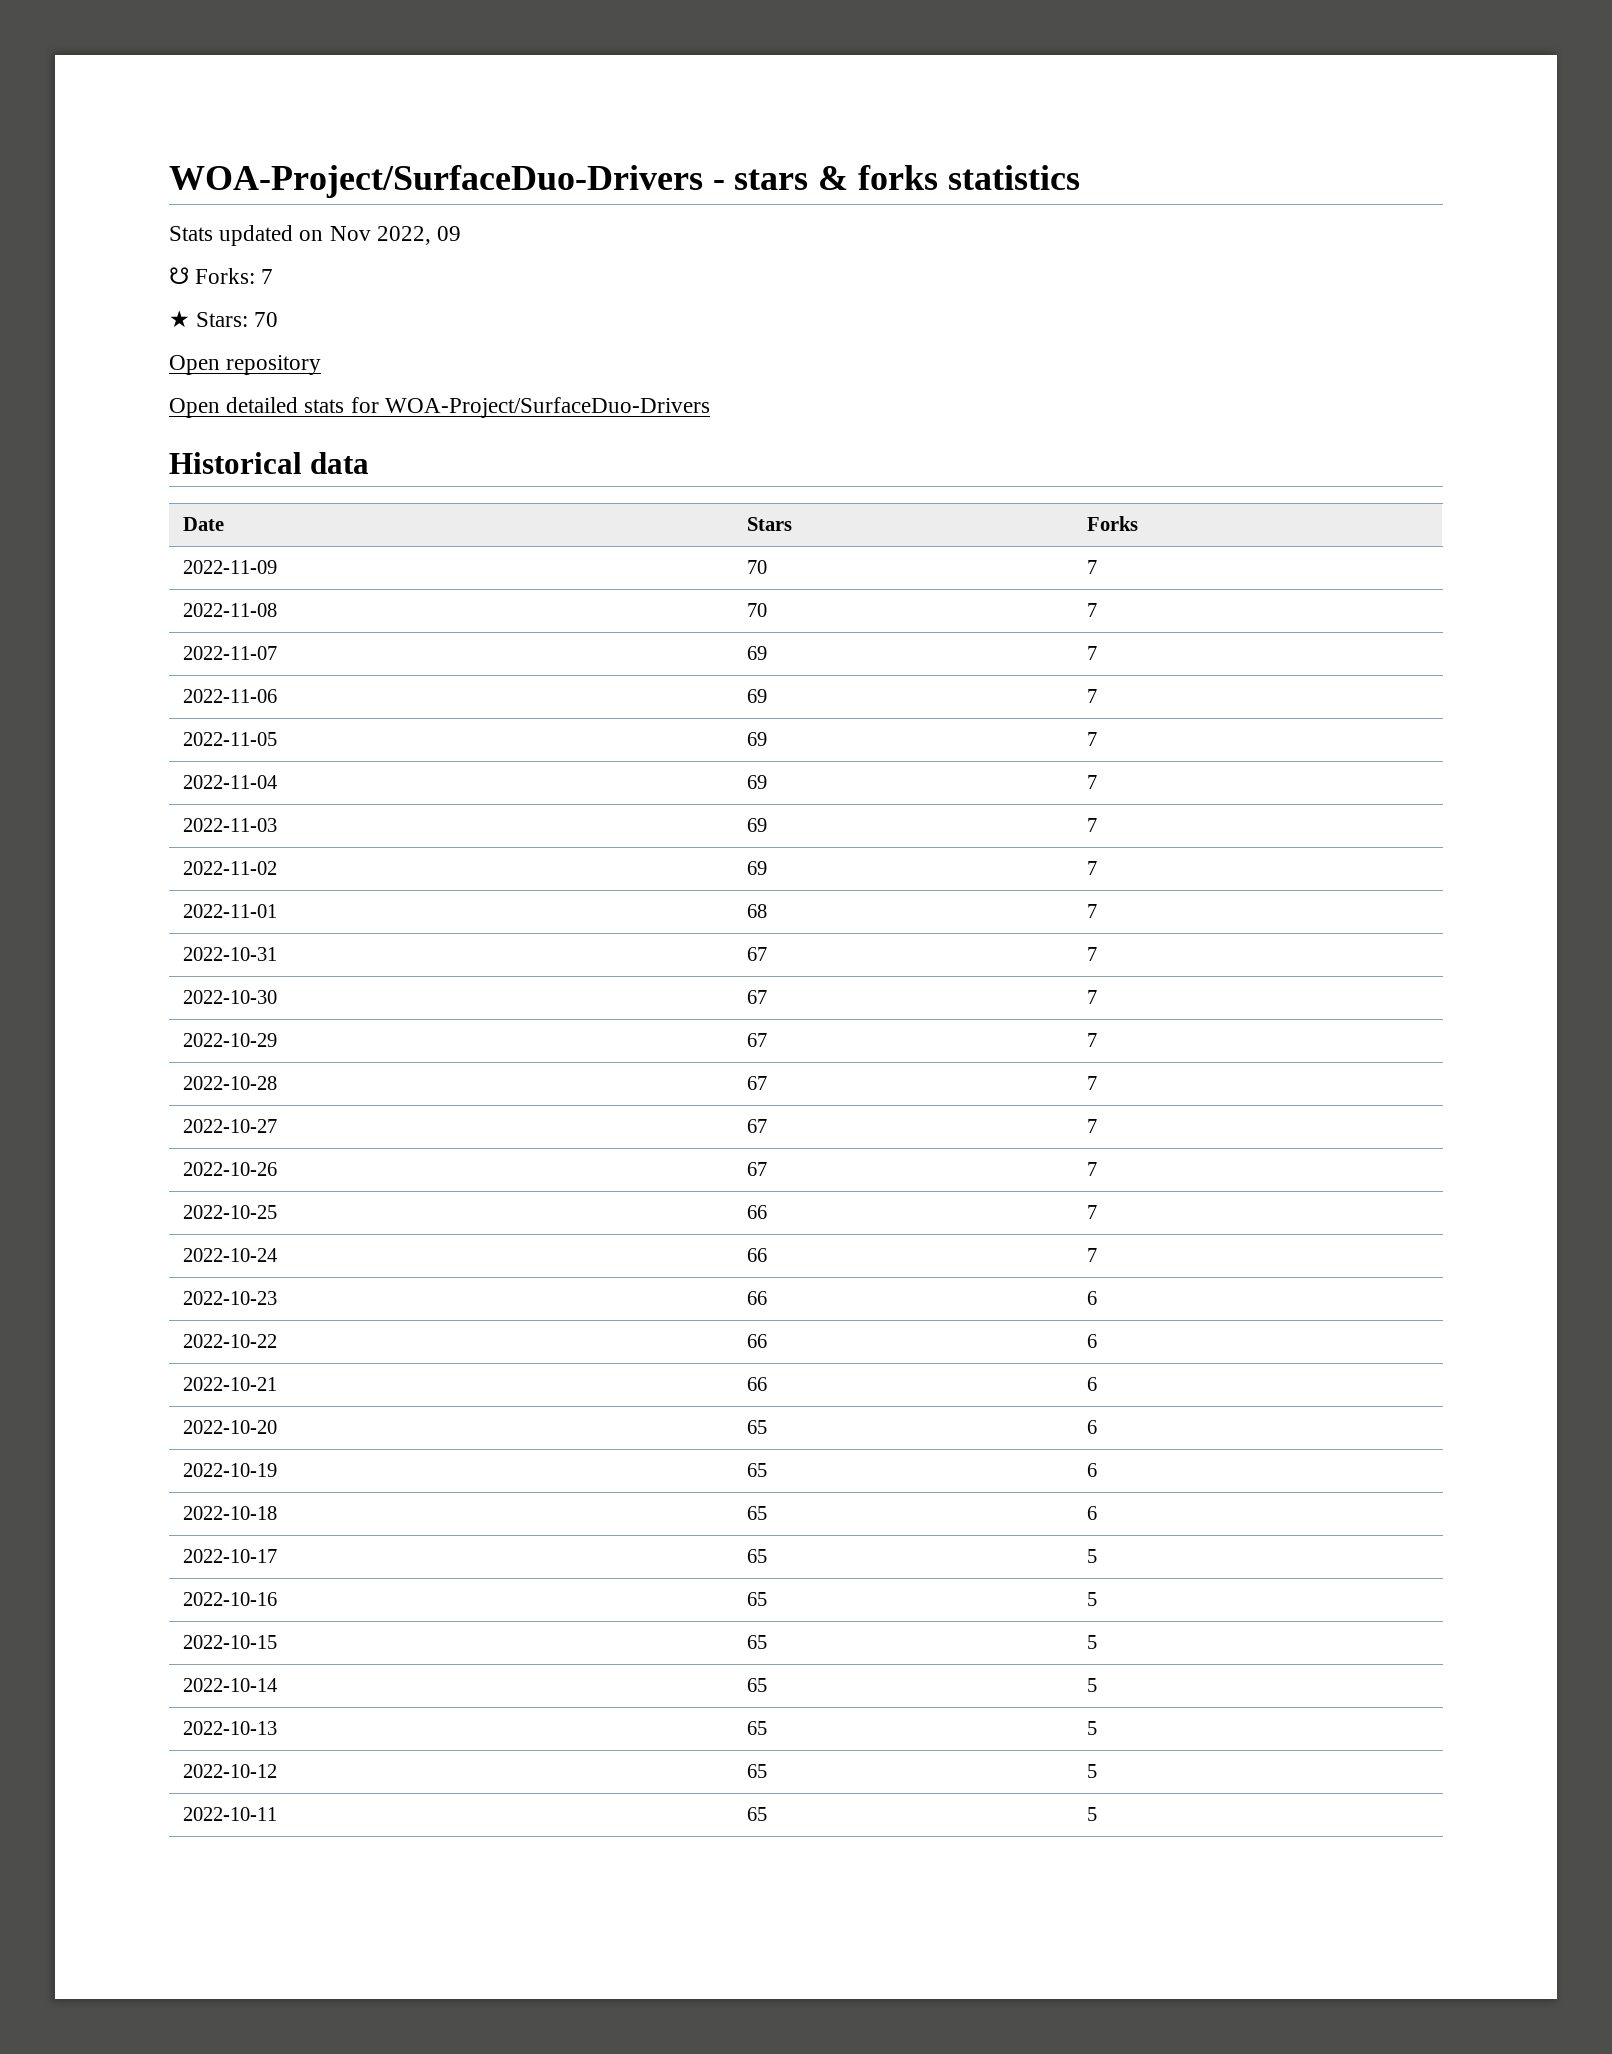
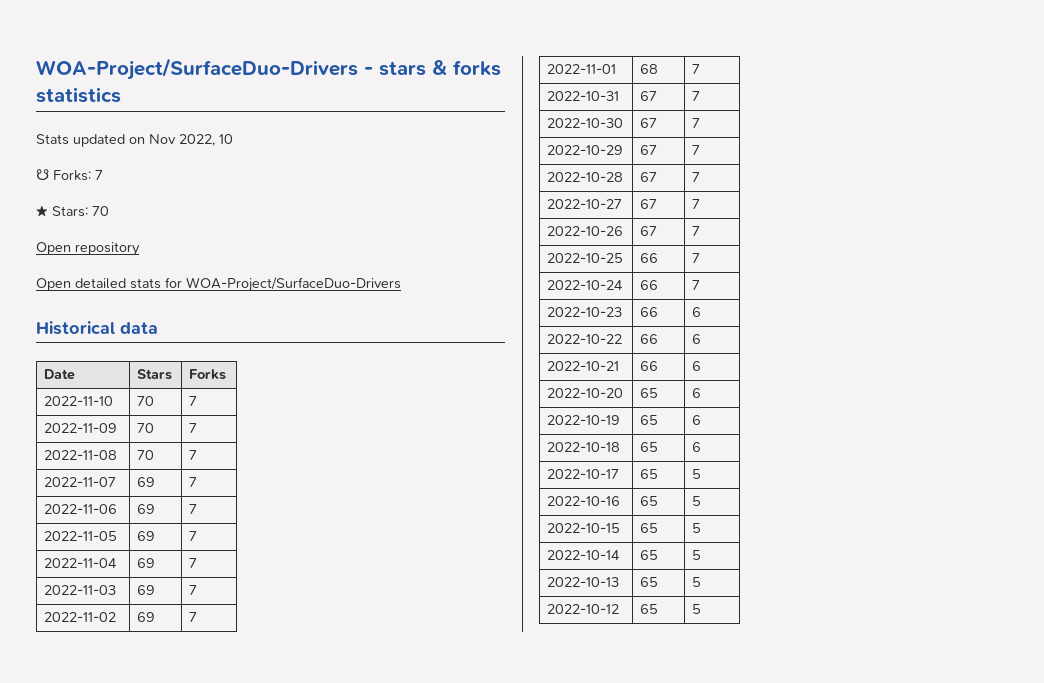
- Stats updated on Nov 2022, 09
+ Stats updated on Nov 2022, 10
+ 2022-11-10 | 70 | 7
- 2022-10-11 | 65 | 5

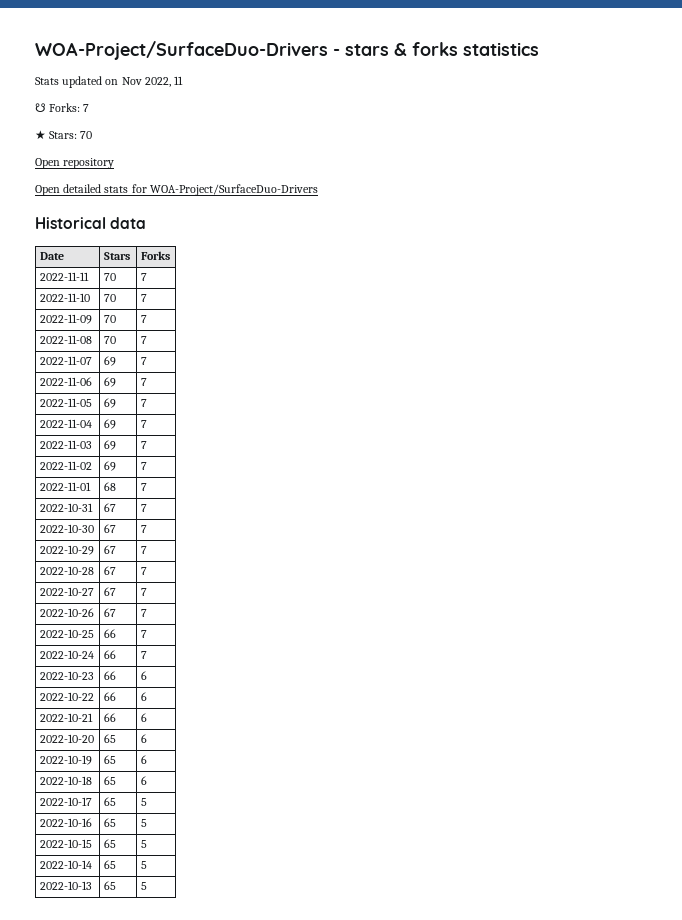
- Stats updated on Nov 2022, 10
+ Stats updated on Nov 2022, 11
+ 2022-11-11 | 70 | 7
- 2022-10-12 | 65 | 5

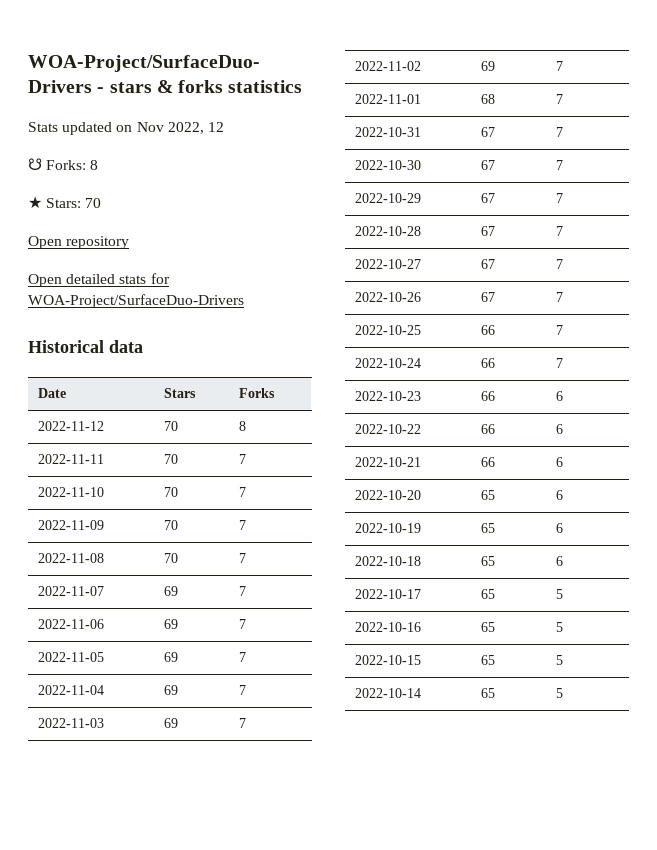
- Stats updated on Nov 2022, 11
+ Stats updated on Nov 2022, 12
- ☋ Forks: 7
+ ☋ Forks: 8
+ 2022-11-12 | 70 | 8
- 2022-10-13 | 65 | 5

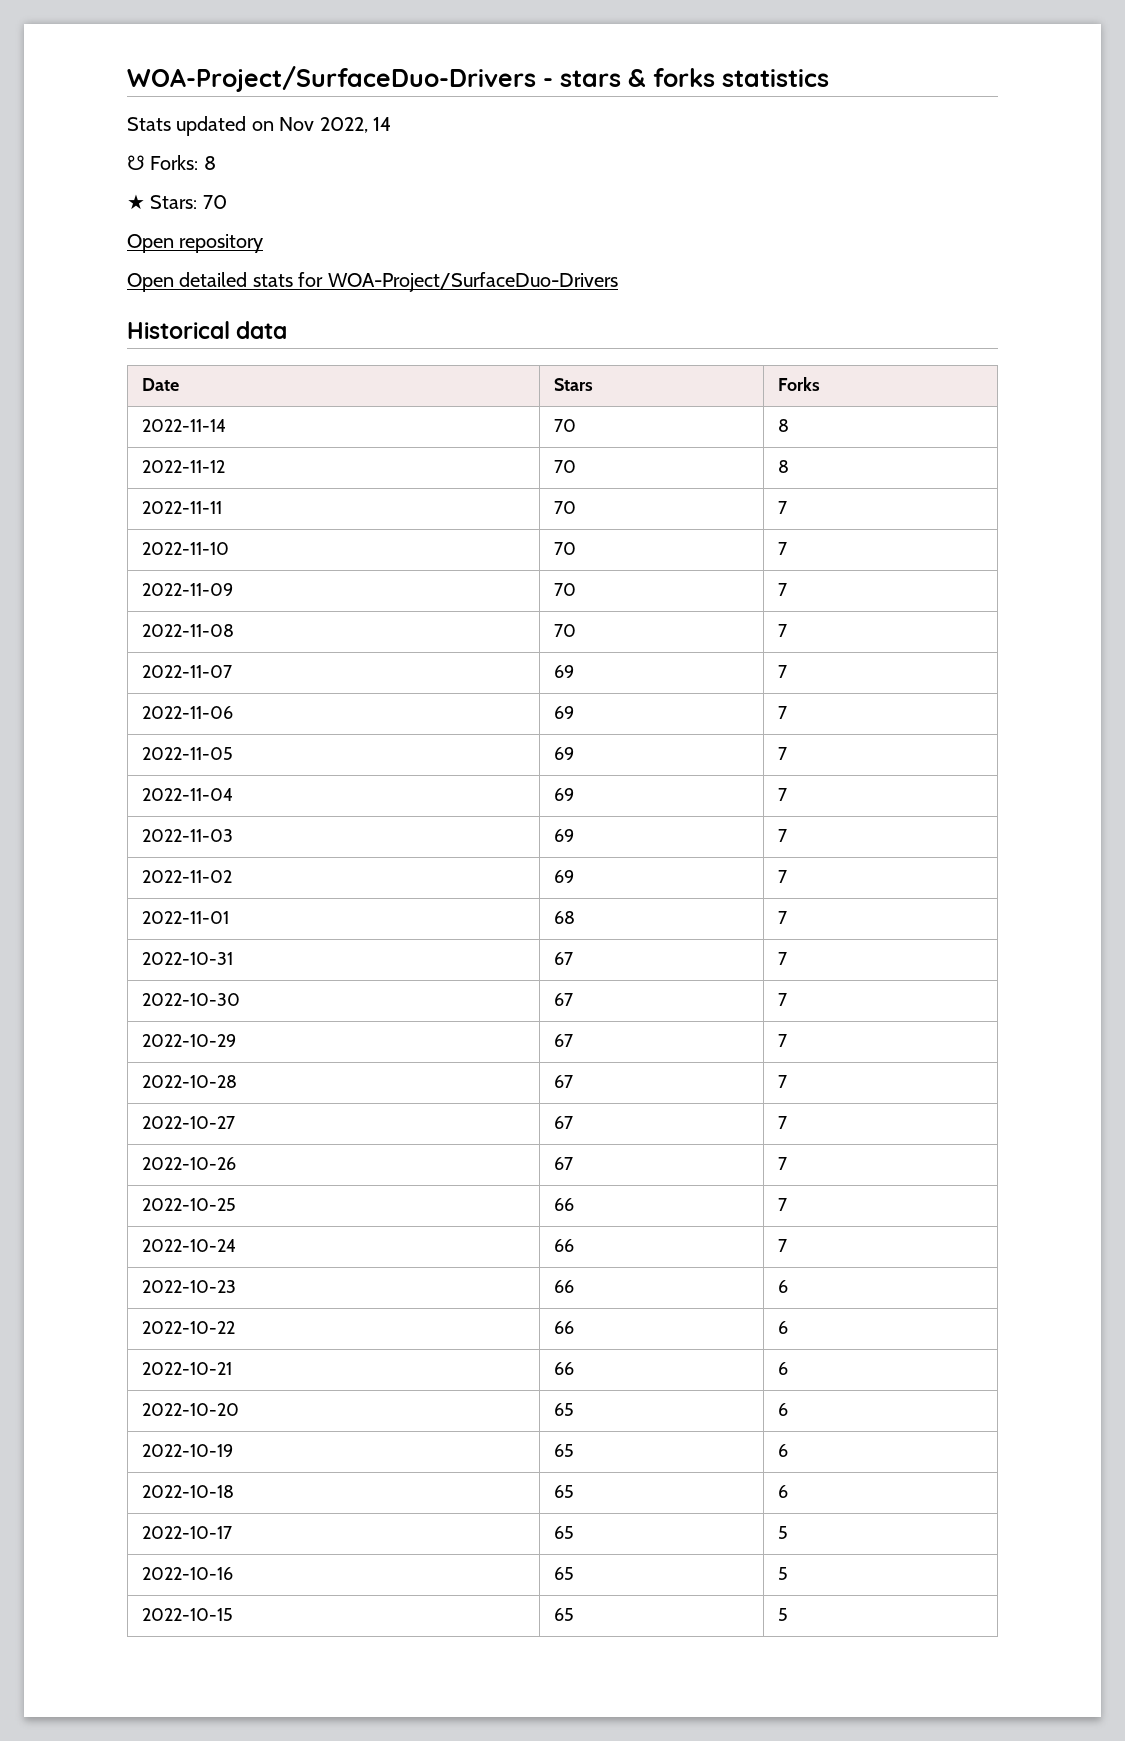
- Stats updated on Nov 2022, 12
+ Stats updated on Nov 2022, 14
+ 2022-11-14 | 70 | 8
- 2022-10-14 | 65 | 5

